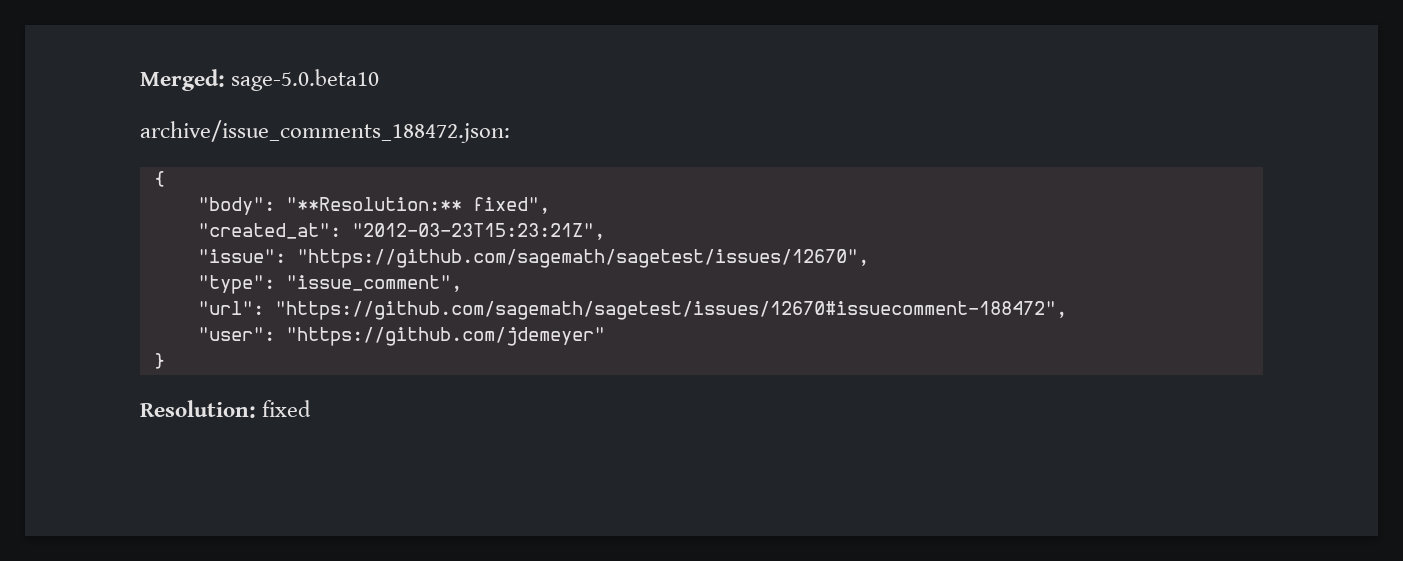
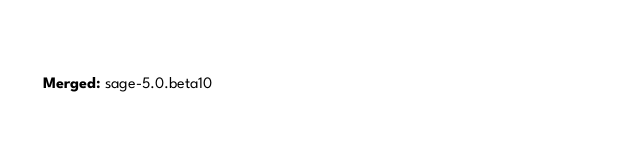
- archive/issue_comments_188472.json:
- {
- "body": "**Resolution:** fixed",
- "created_at": "2012-03-23T15:23:21Z",
- "issue": "https://github.com/sagemath/sagetest/issues/12670",
- "type": "issue_comment",
- "url": "https://github.com/sagemath/sagetest/issues/12670#issuecomment-188472",
- "user": "https://github.com/jdemeyer"
- }
- Resolution: fixed

